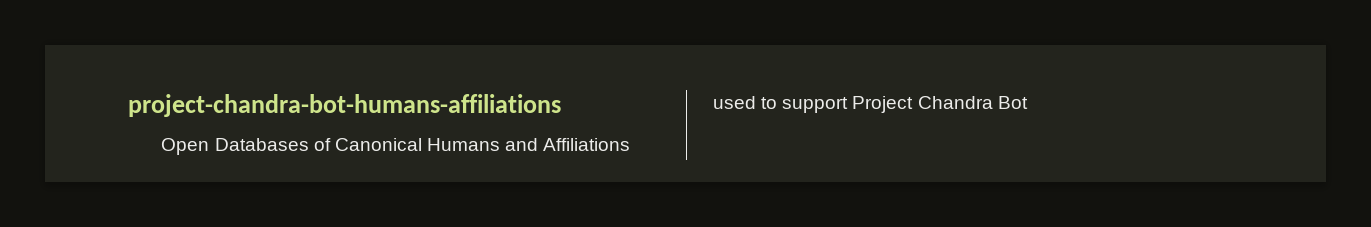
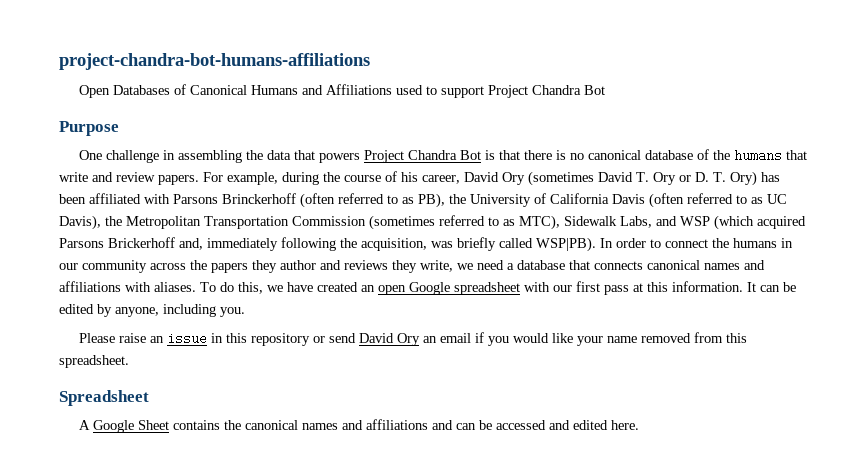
+ Purpose
+ One challenge in assembling the data that powers Project Chandra Bot is that there is no canonical database of the humans that write and review papers. For example, during the course of his career, David Ory (sometimes David T. Ory or D. T. Ory) has been affiliated with Parsons Brinckerhoff (often referred to as PB), the University of California Davis (often referred to as UC Davis), the Metropolitan Transportation Commission (sometimes referred to as MTC), Sidewalk Labs, and WSP (which acquired Parsons Brickerhoff and, immediately following the acquisition, was briefly called WSP|PB). In order to connect the humans in our community across the papers they author and reviews they write, we need a database that connects canonical names and affiliations with aliases. To do this, we have created an open Google spreadsheet with our first pass at this information. It can be edited by anyone, including you.
+ Please raise an issue in this repository or send David Ory an email if you would like your name removed from this spreadsheet.
+ Spreadsheet
+ A Google Sheet contains the canonical names and affiliations and can be accessed and edited here.

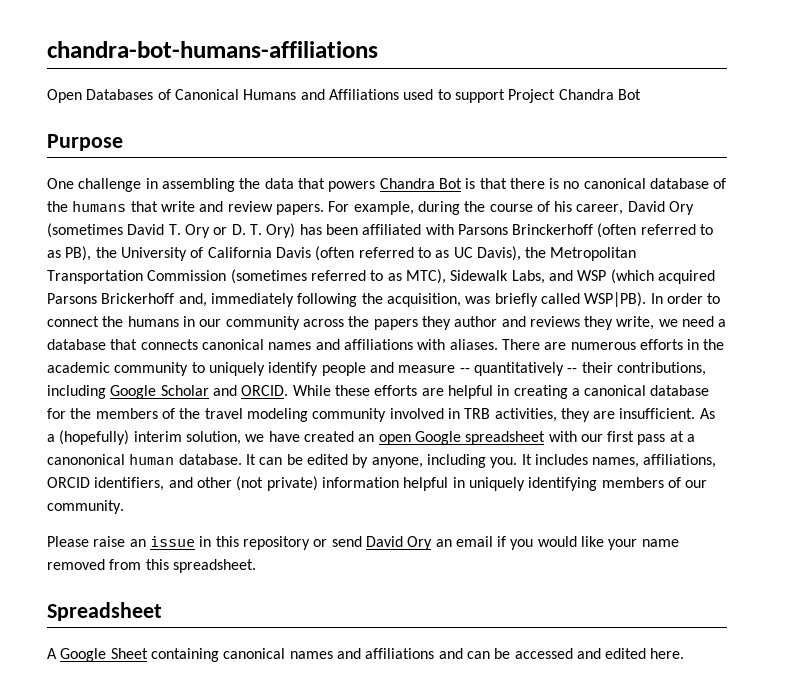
- project-chandra-bot-humans-affiliations
+ chandra-bot-humans-affiliations
- One challenge in assembling the data that powers Project Chandra Bot is that there is no canonical database of the humans that write and review papers.
+ One challenge in assembling the data that powers Chandra Bot is that there is no canonical database of the humans that write and review papers.
- To do this, we have created an open Google spreadsheet with our first pass at this information.
+ There are numerous efforts in the academic community to uniquely identify people and measure -- quantitatively -- their contributions, including Google Scholar and ORCID. While these efforts are helpful in creating a canonical database for the members of the travel modeling community involved in TRB activities, they are insufficient. As a (hopefully) interim solution, we have created an open Google spreadsheet with our first pass at a canononical human database.
+ It includes names, affiliations, ORCID identifiers, and other (not private) information helpful in uniquely identifying members of our community.
- A Google Sheet contains the canonical names and affiliations and can be accessed and edited here.
+ A Google Sheet containing canonical names and affiliations and can be accessed and edited here.

